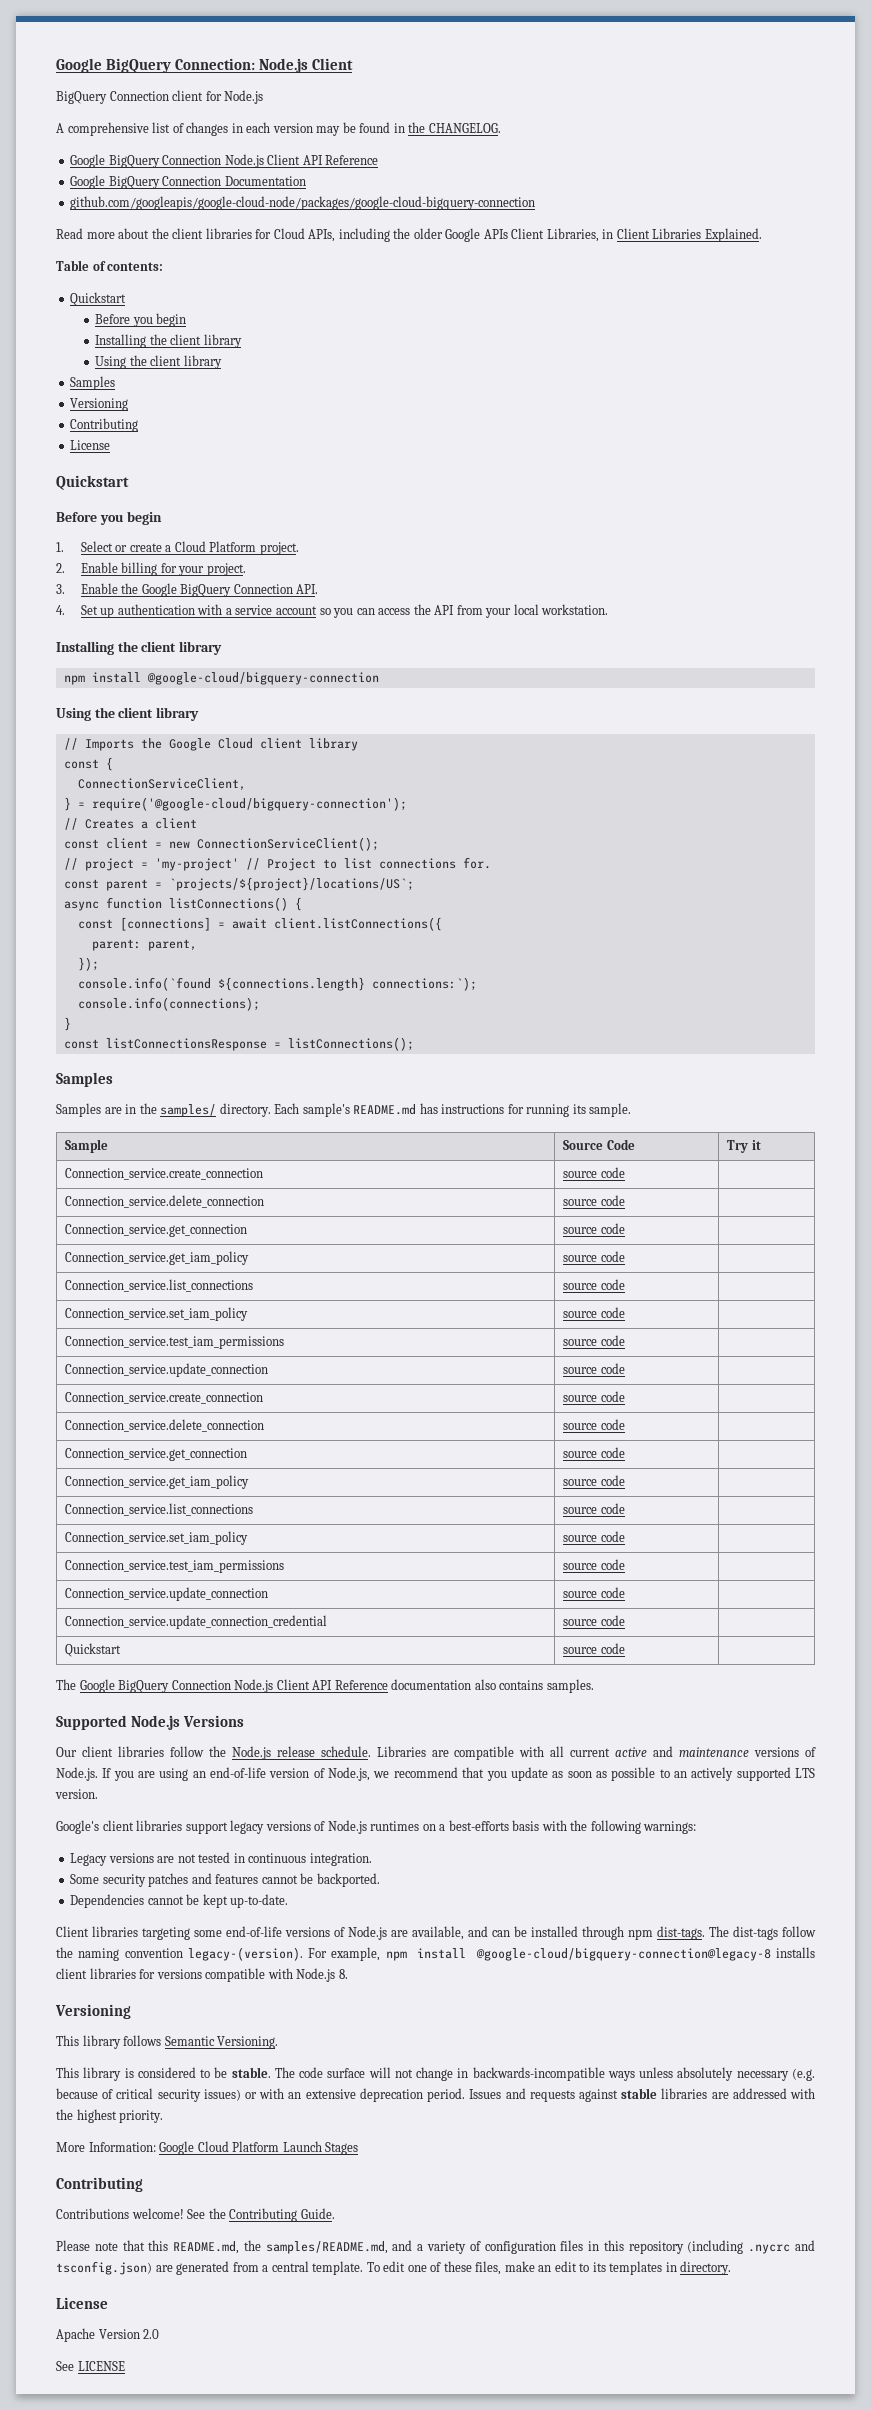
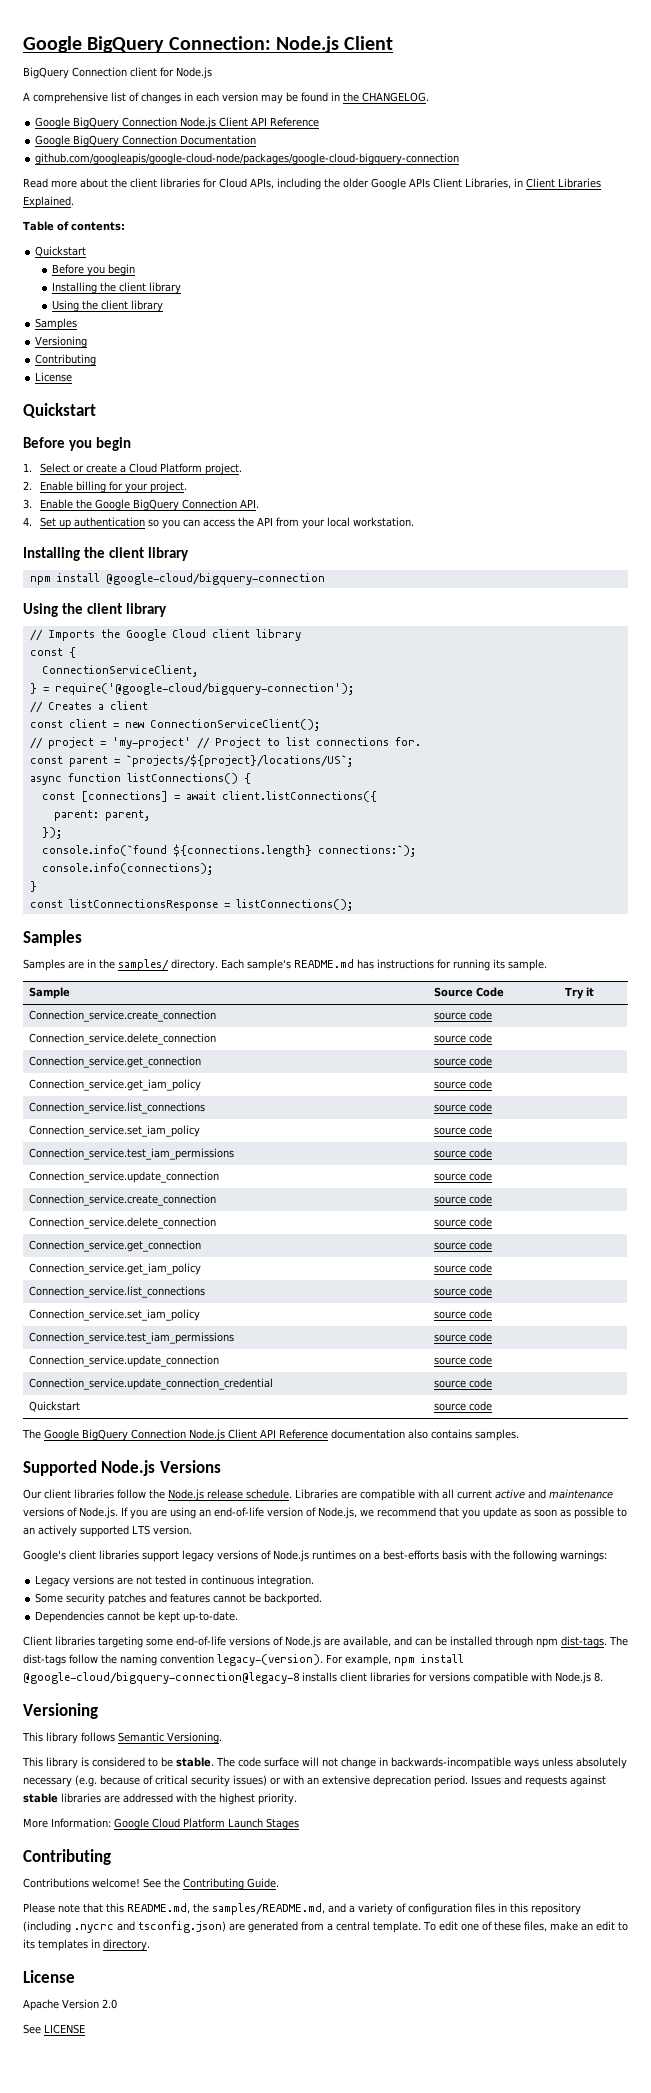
- 4. Set up authentication with a service account so you can access the API from your local workstation.
+ 4. Set up authentication so you can access the API from your local workstation.

